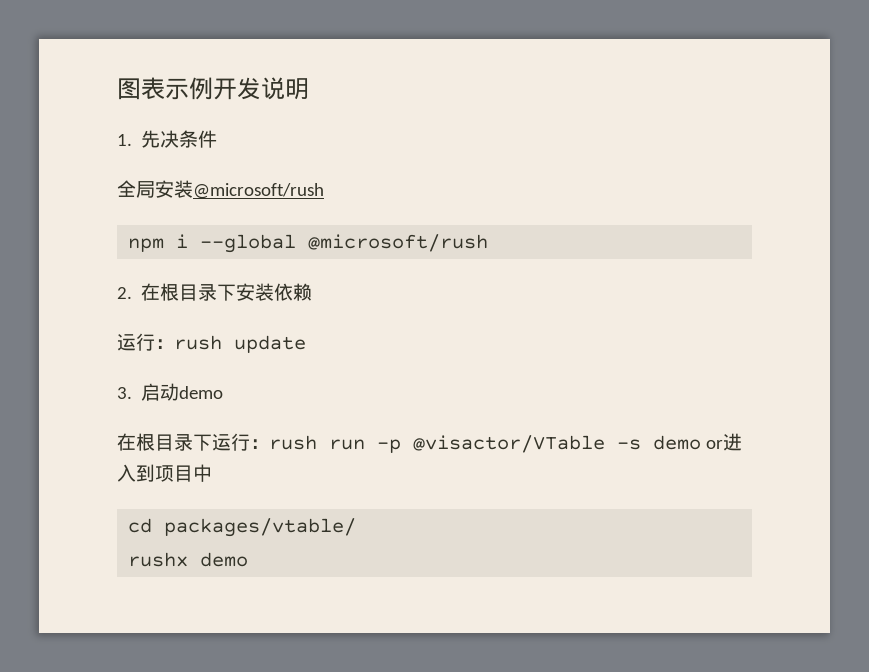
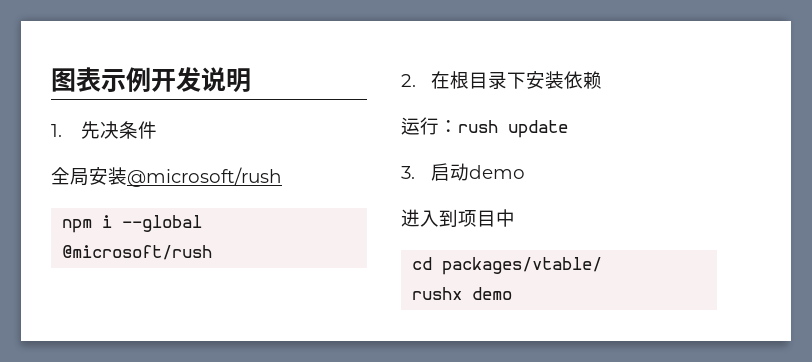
- 在根目录下运行：rush run -p @visactor/VTable -s demo or进入到项目中
+ 进入到项目中

